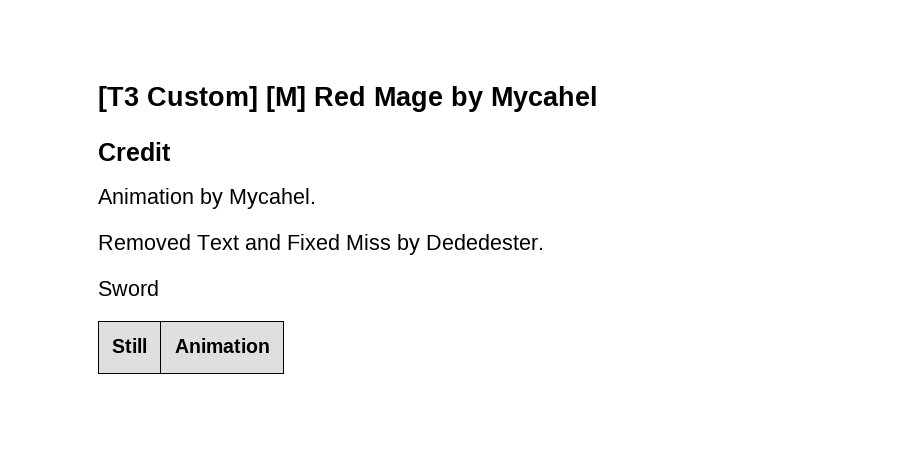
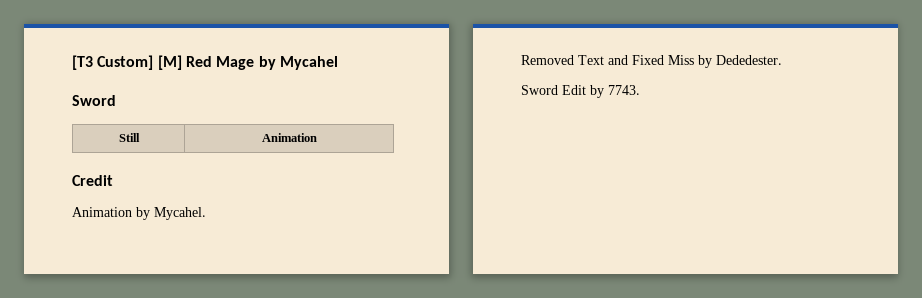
  [T3 Custom] [M] Red Mage by Mycahel
+ Sword
+ Still | Animation
- Sword
- Still | Animation
+ Sword Edit by 7743.

